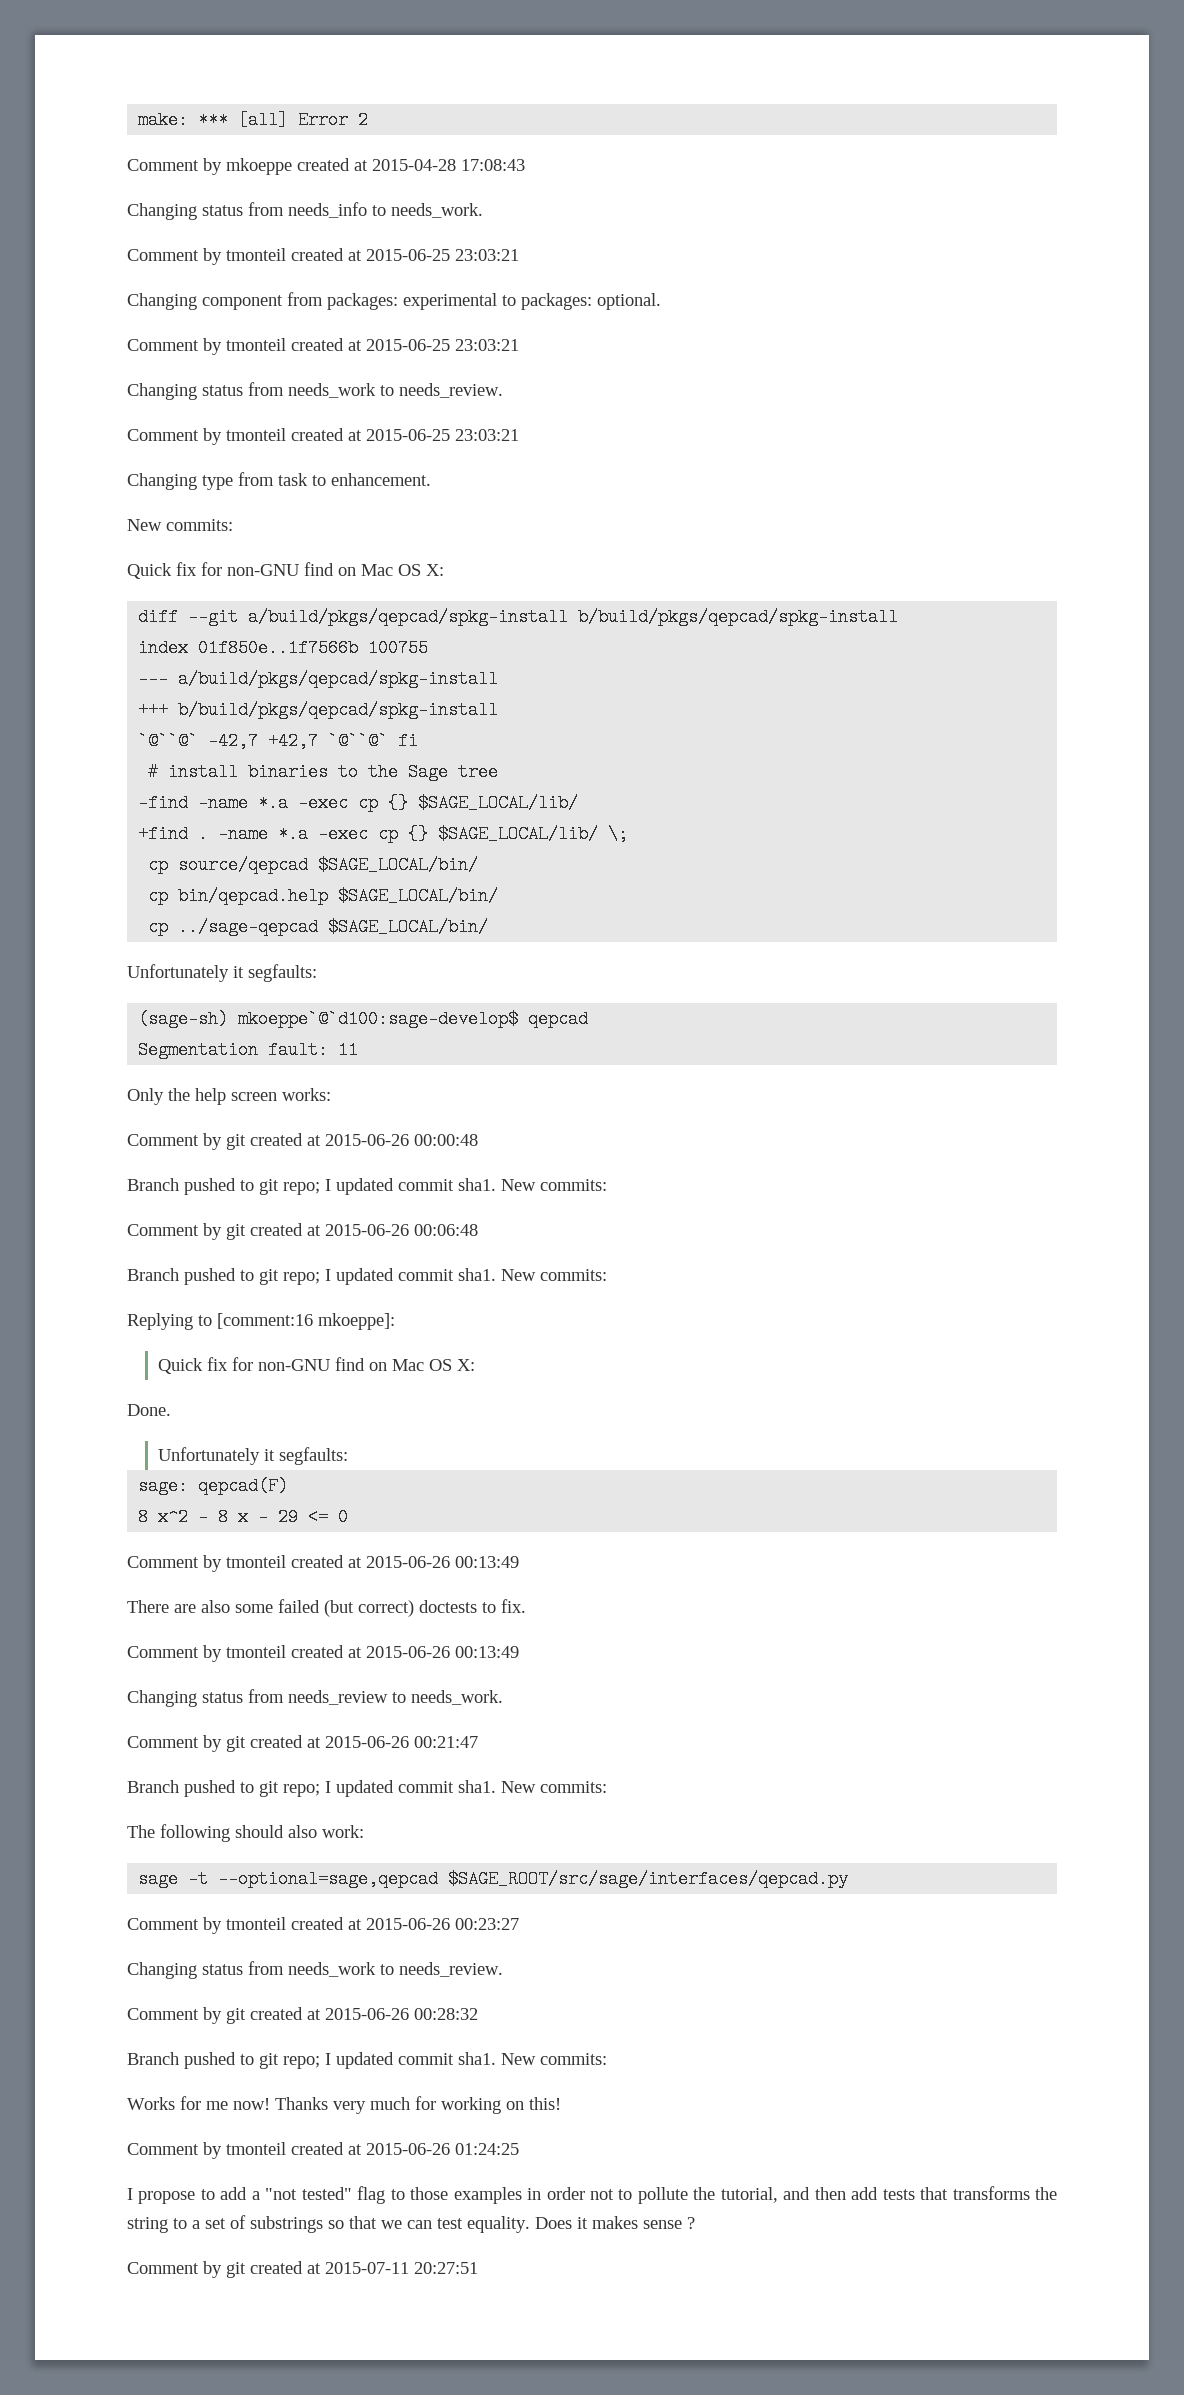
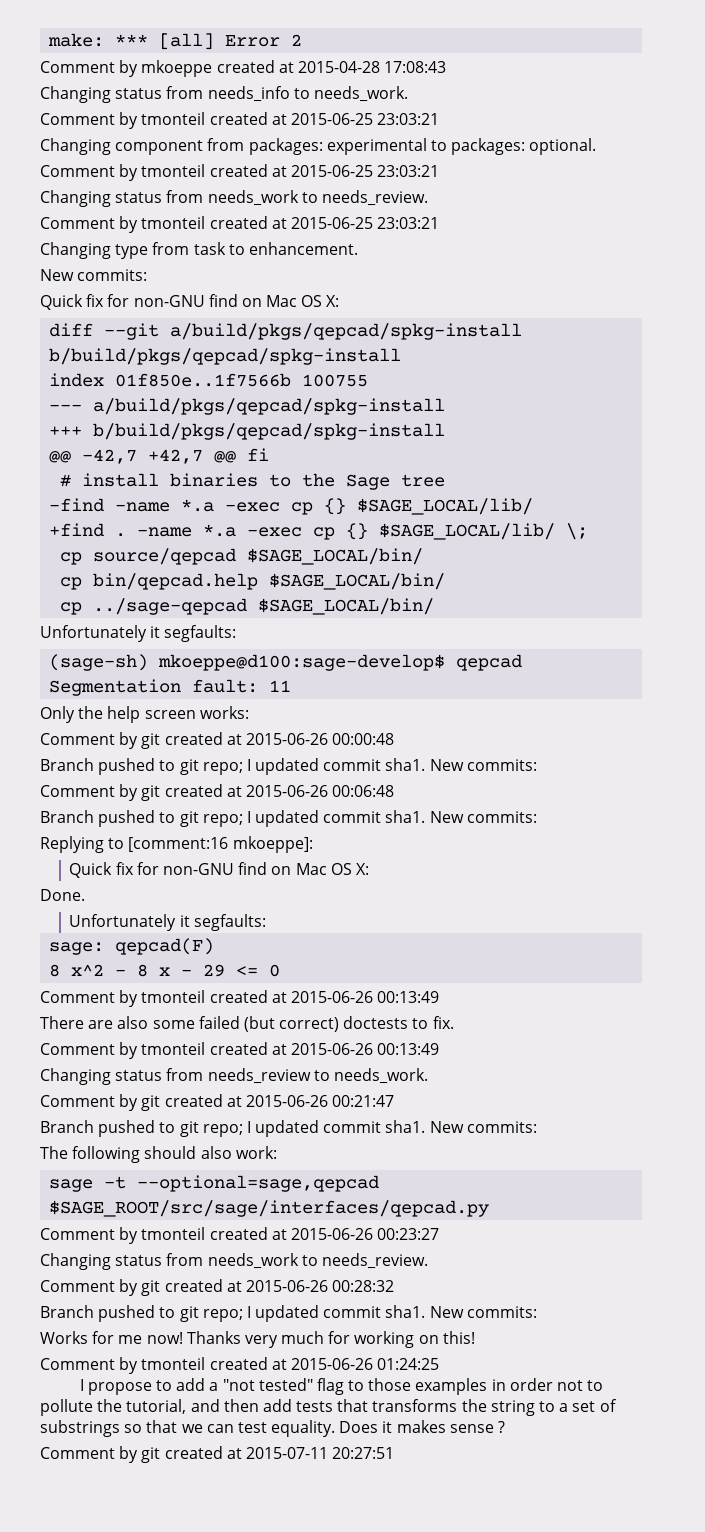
- `@``@` -42,7 +42,7 `@``@` fi
+ @@ -42,7 +42,7 @@ fi
- (sage-sh) mkoeppe`@`d100:sage-develop$ qepcad
+ (sage-sh) mkoeppe@d100:sage-develop$ qepcad

